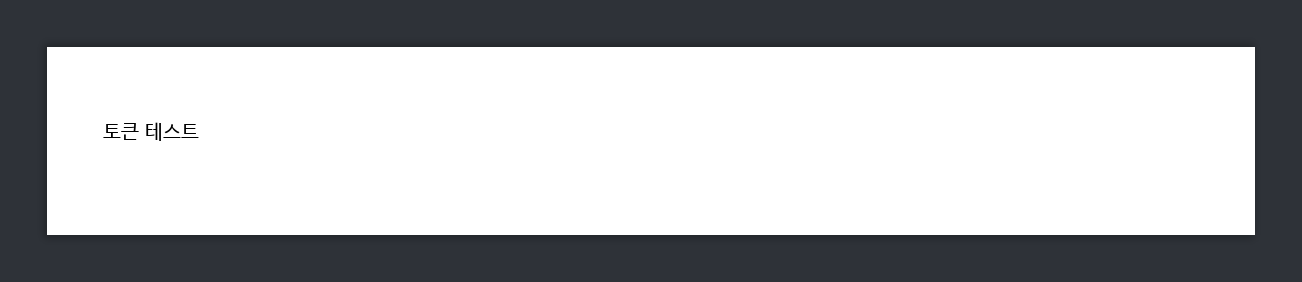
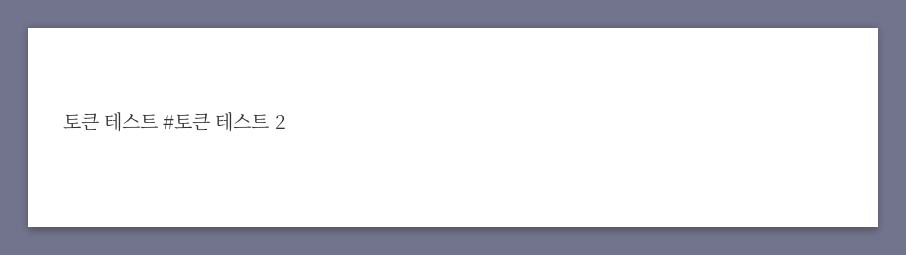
- 토큰 테스트
+ 토큰 테스트 #토큰 테스트 2

